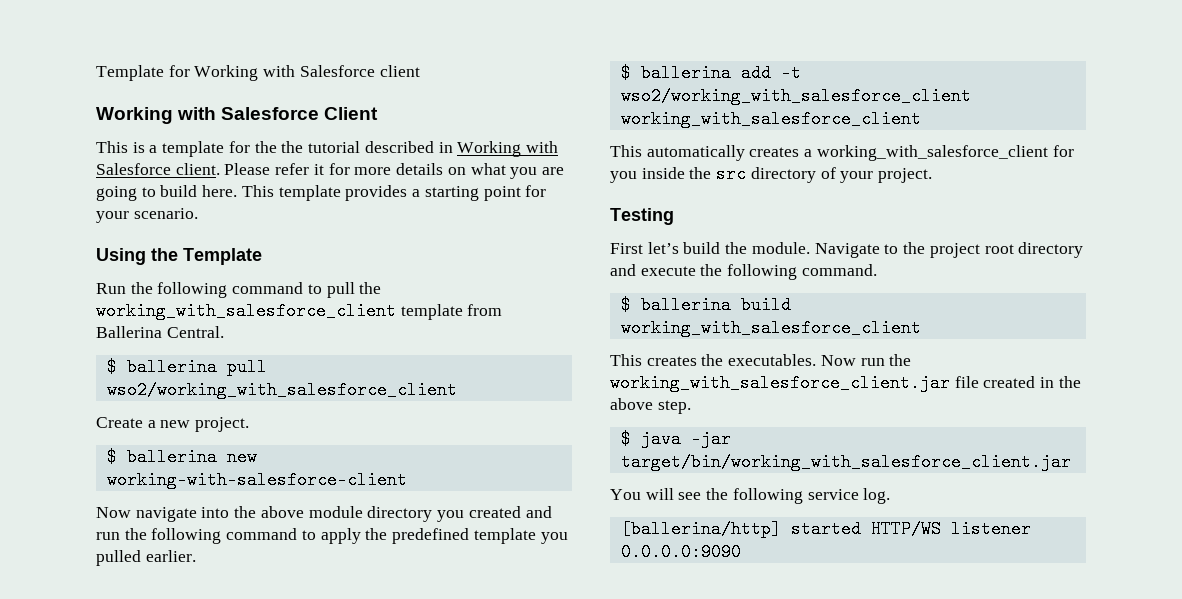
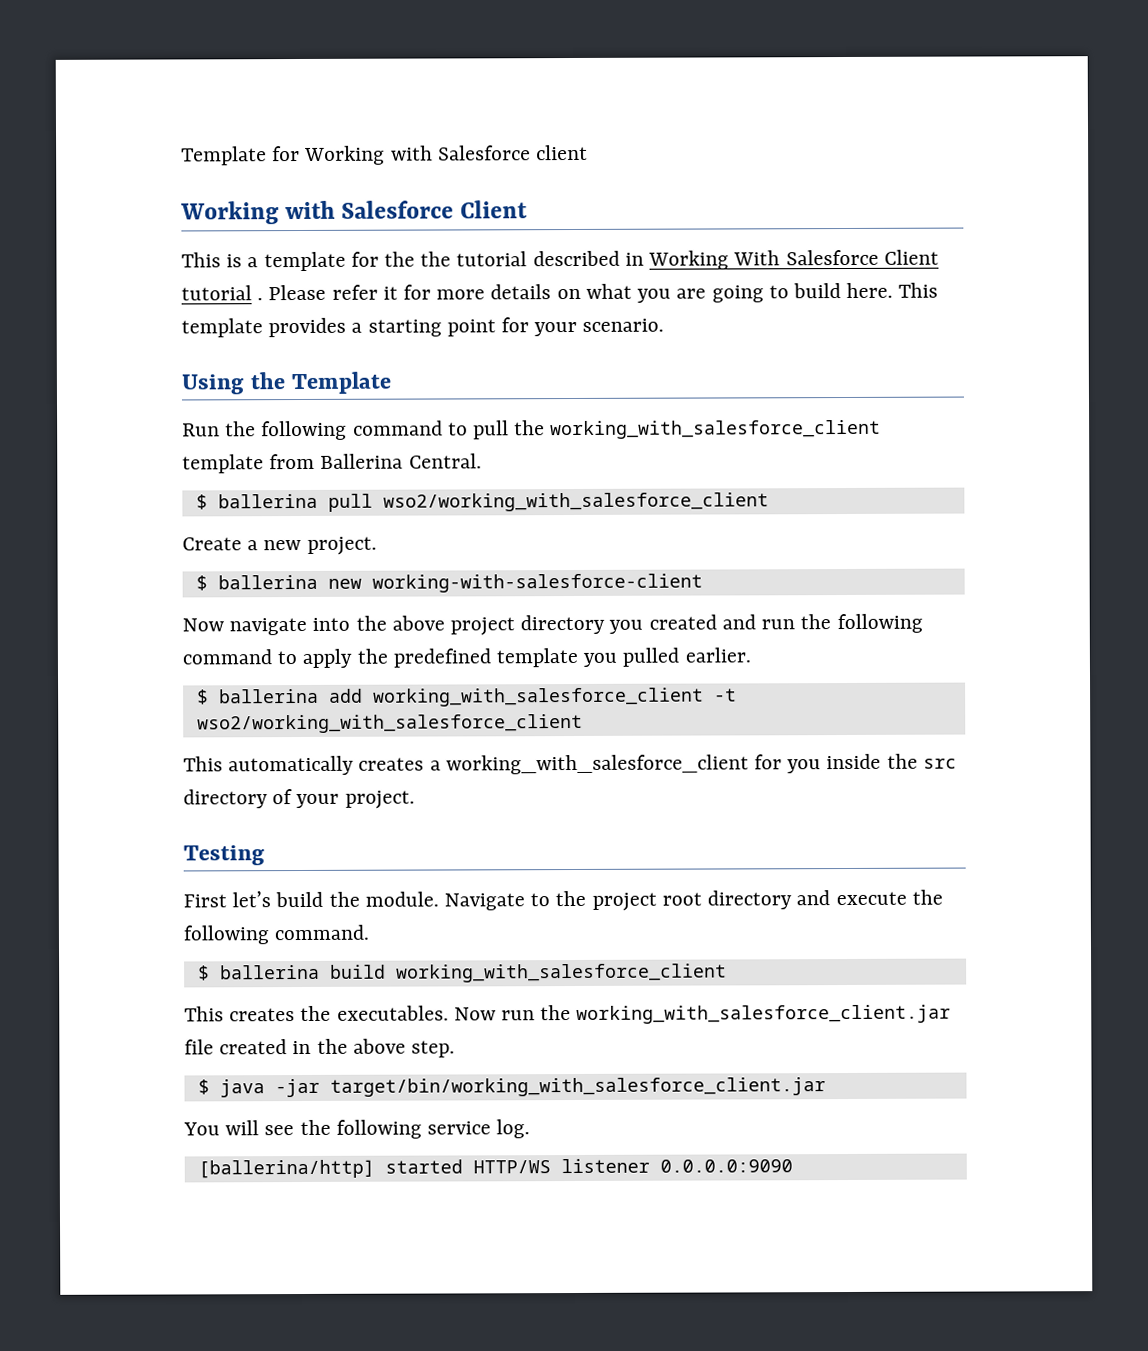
- This is a template for the the tutorial described in Working with Salesforce client.
+ This is a template for the the tutorial described in Working With Salesforce Client tutorial .
- Now navigate into the above module directory you created and run the following command to apply the predefined template you pulled earlier.
+ Now navigate into the above project directory you created and run the following command to apply the predefined template you pulled earlier.
- $ ballerina add -t wso2/working_with_salesforce_client working_with_salesforce_client
+ $ ballerina add working_with_salesforce_client -t wso2/working_with_salesforce_client

